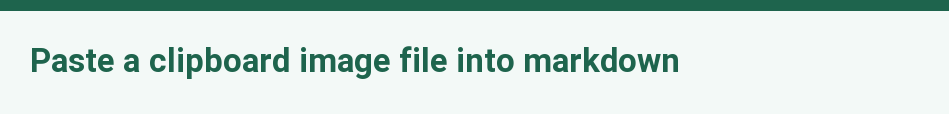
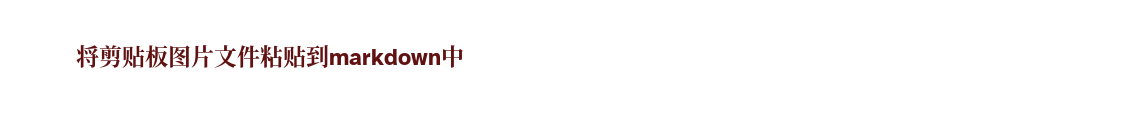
- Paste a clipboard image file into markdown
+ 将剪贴板图片文件粘贴到markdown中

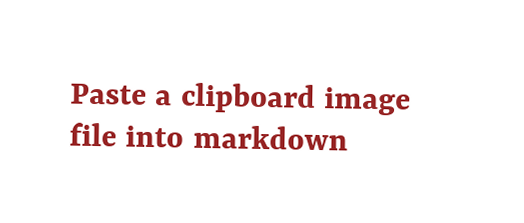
- 将剪贴板图片文件粘贴到markdown中
+ Paste a clipboard image file into markdown

